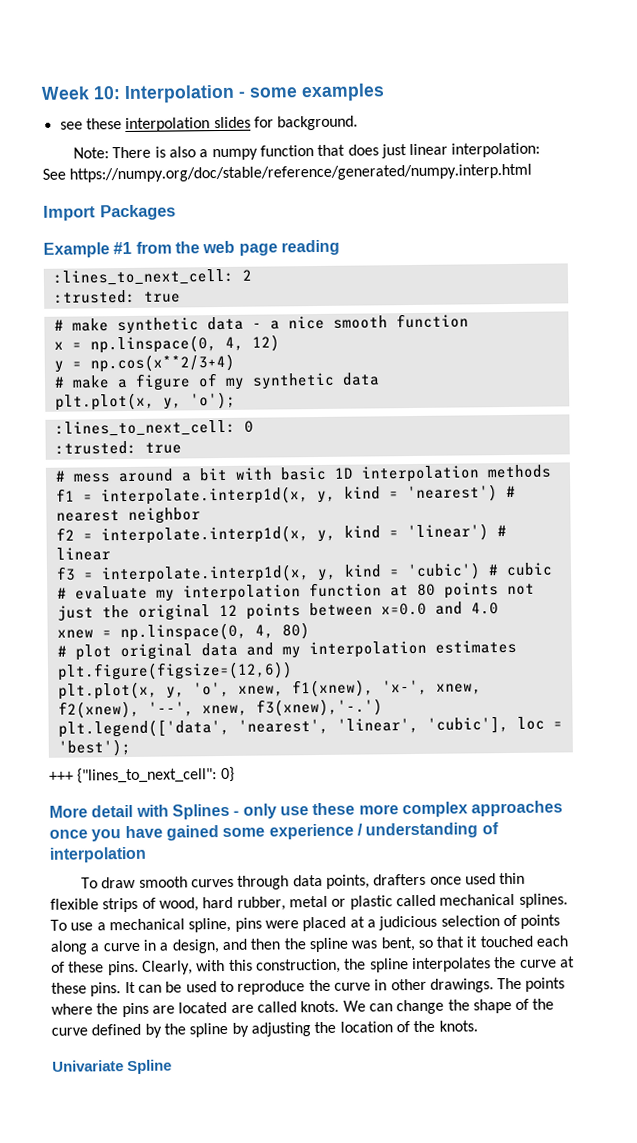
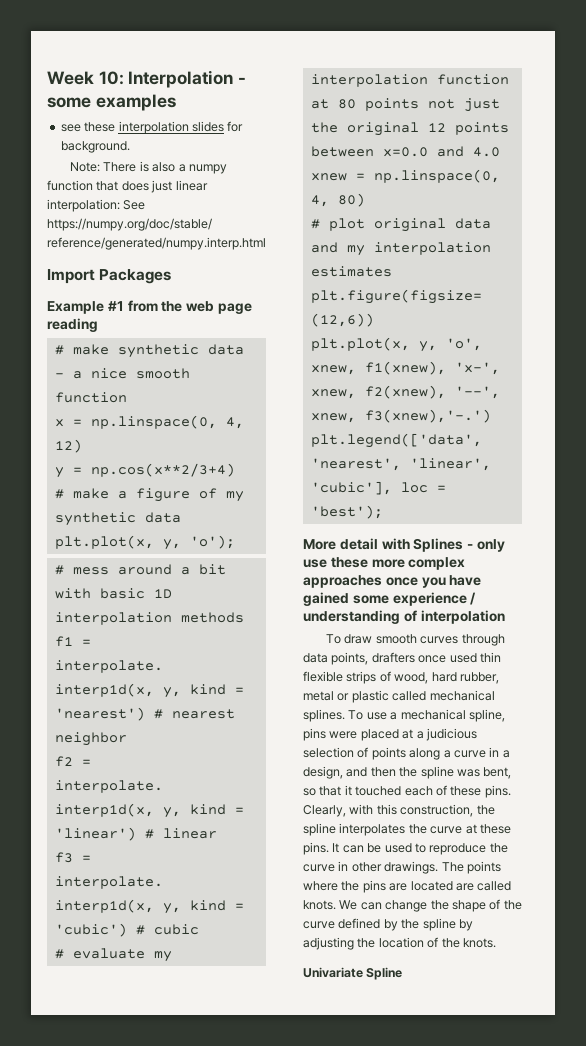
- :lines_to_next_cell: 2
- :trusted: true
- :lines_to_next_cell: 0
- :trusted: true
- +++ {"lines_to_next_cell": 0}

